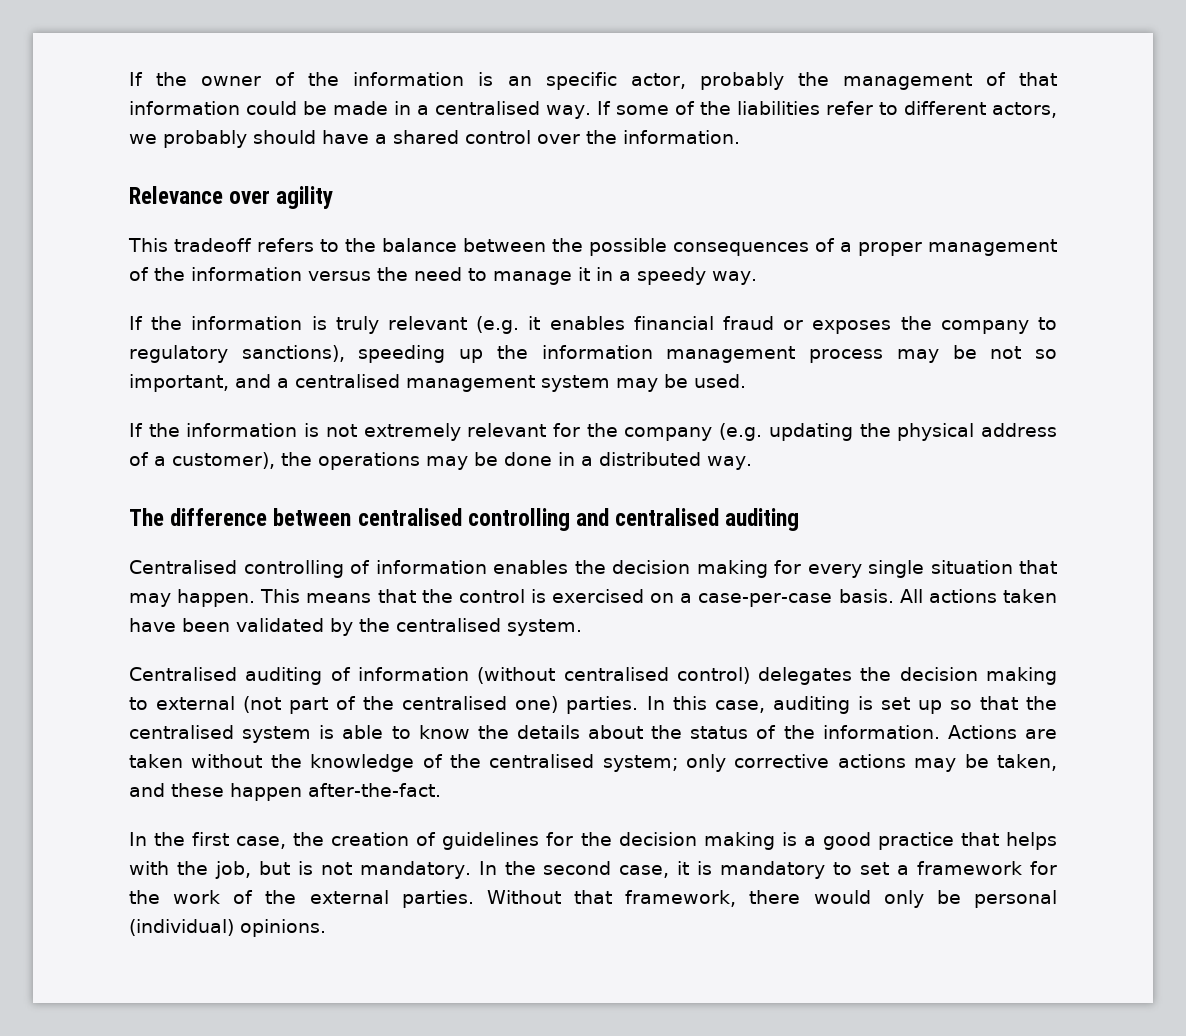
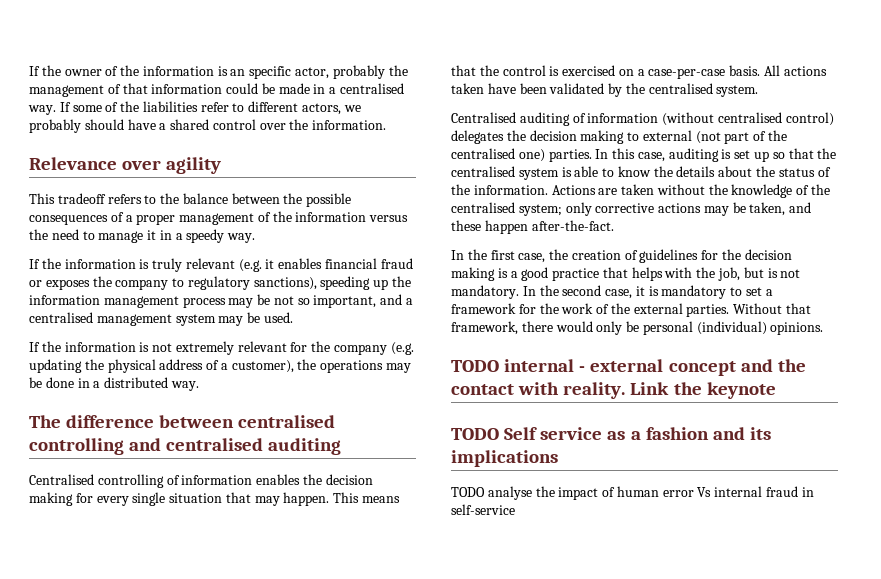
+ TODO internal - external concept and the contact with reality. Link the keynote
+ TODO Self service as a fashion and its implications
+ TODO analyse the impact of human error Vs internal fraud in self-service

